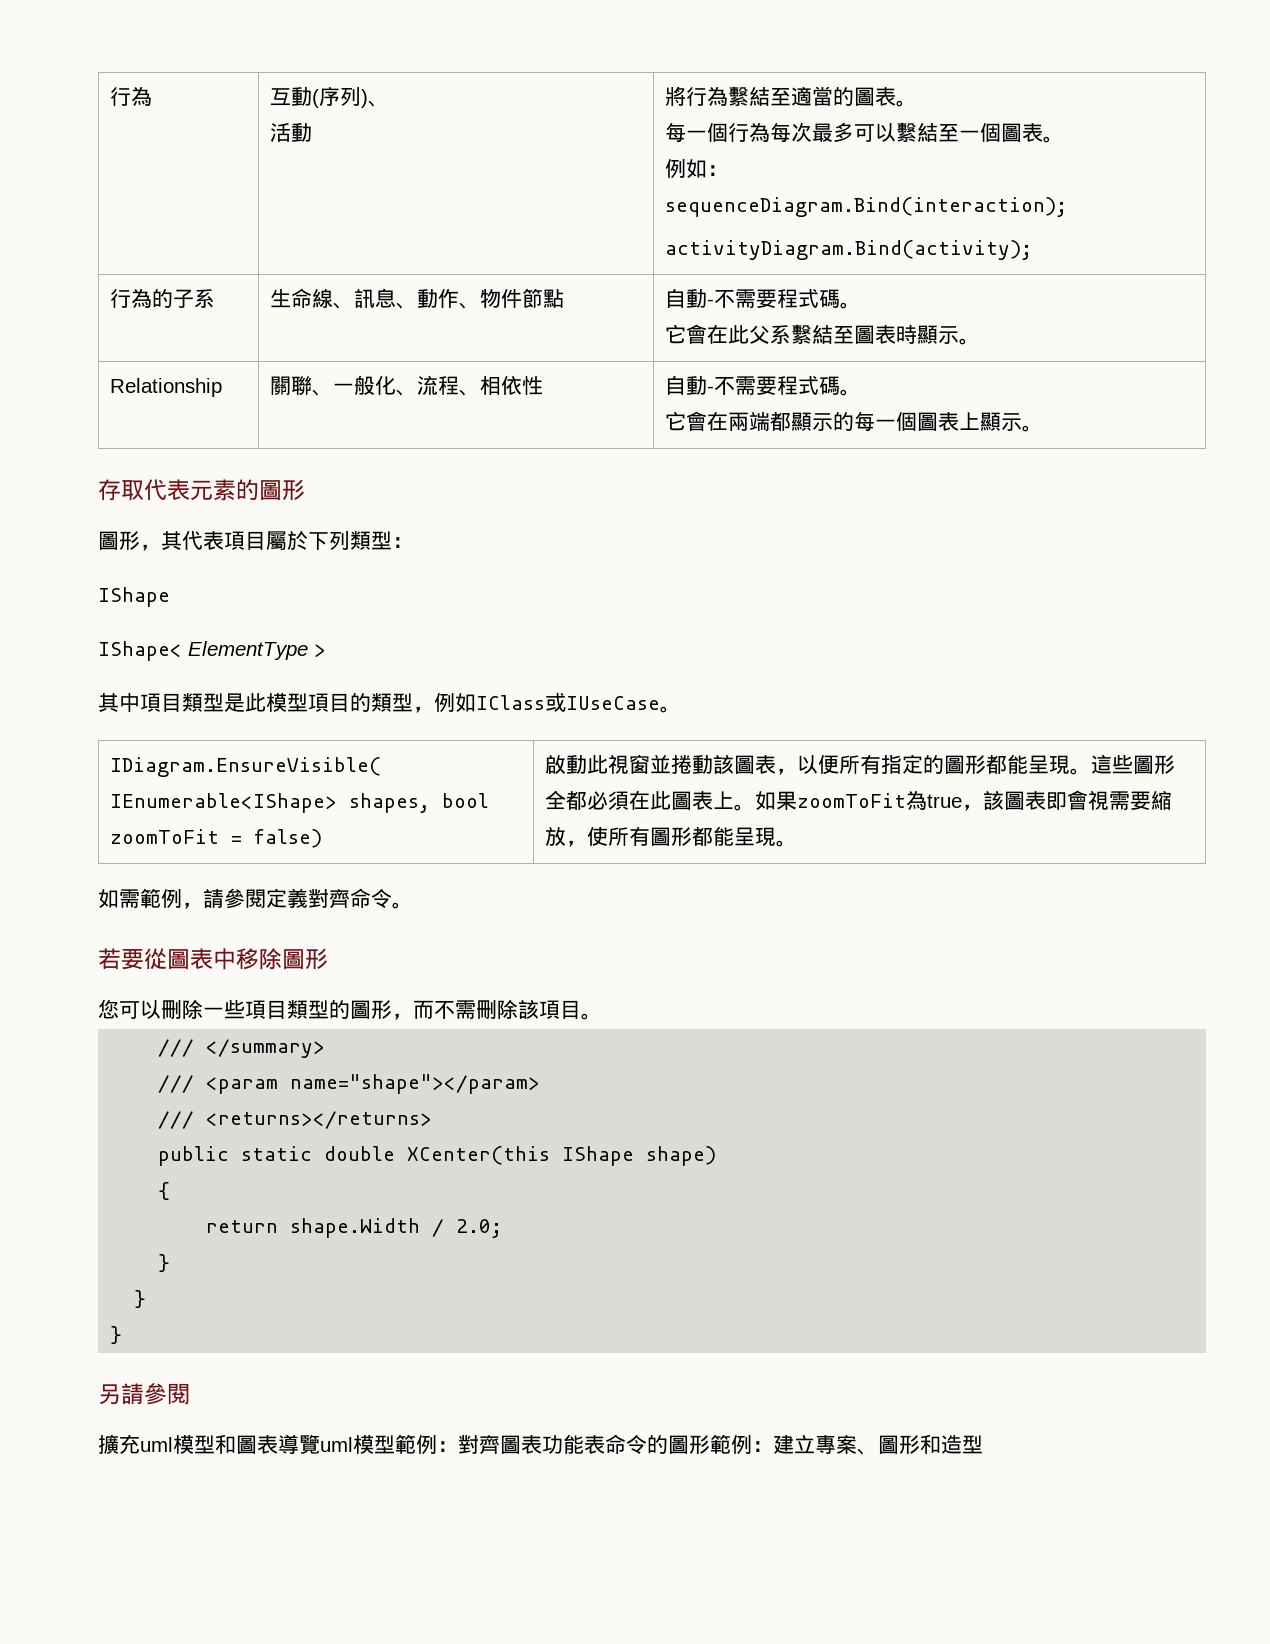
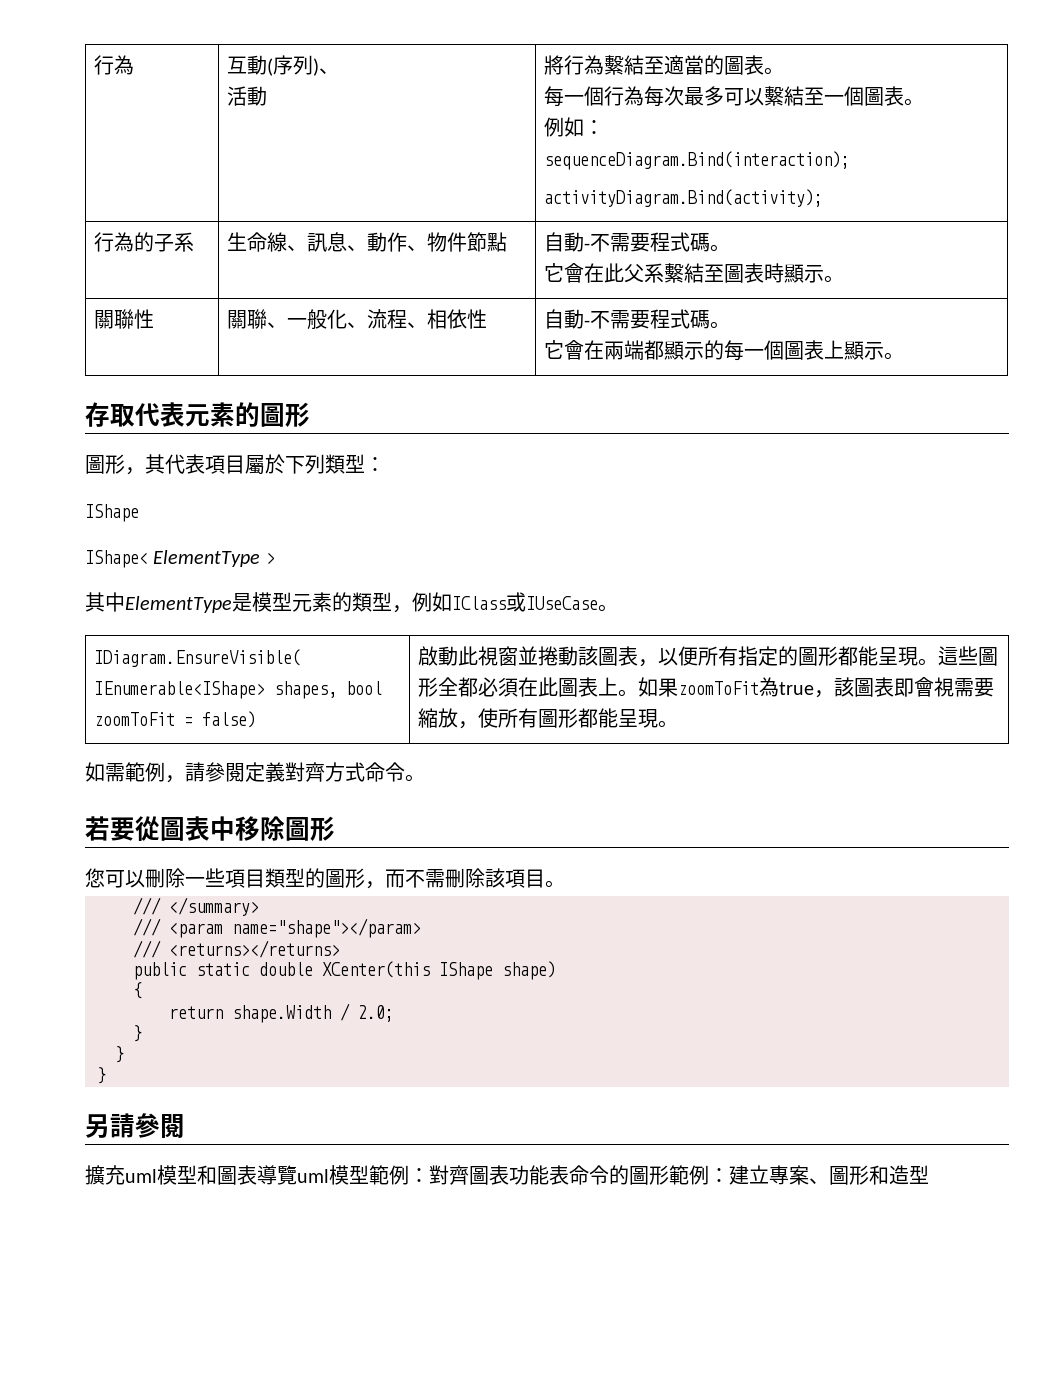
- Relationship | 關聯、一般化、流程、相依性 | 自動-不需要程式碼。
+ 關聯性 | 關聯、一般化、流程、相依性 | 自動-不需要程式碼。
- 其中項目類型是此模型項目的類型，例如IClass或IUseCase。
+ 其中ElementType是模型元素的類型，例如IClass或IUseCase。
- 如需範例，請參閱定義對齊命令。
+ 如需範例，請參閱定義對齊方式命令。

